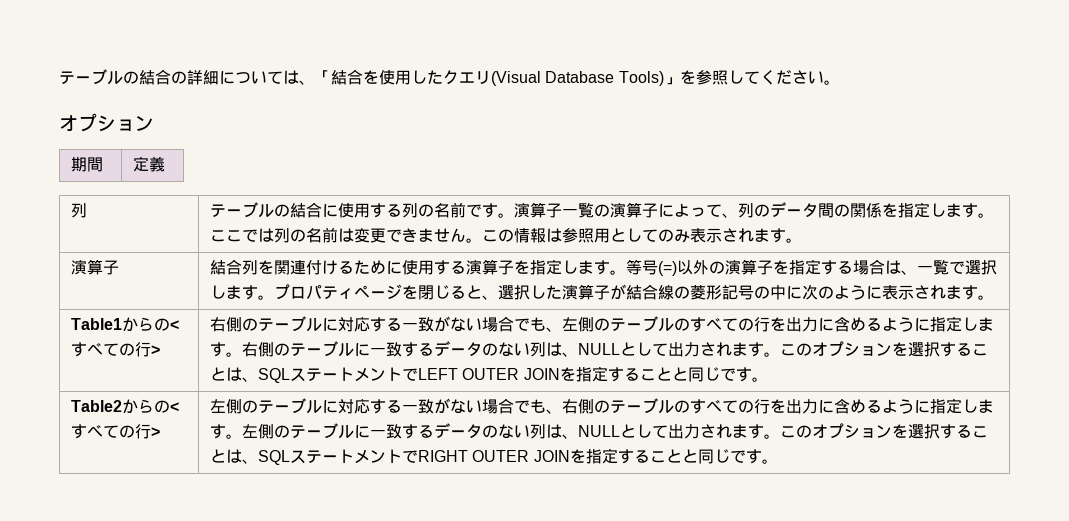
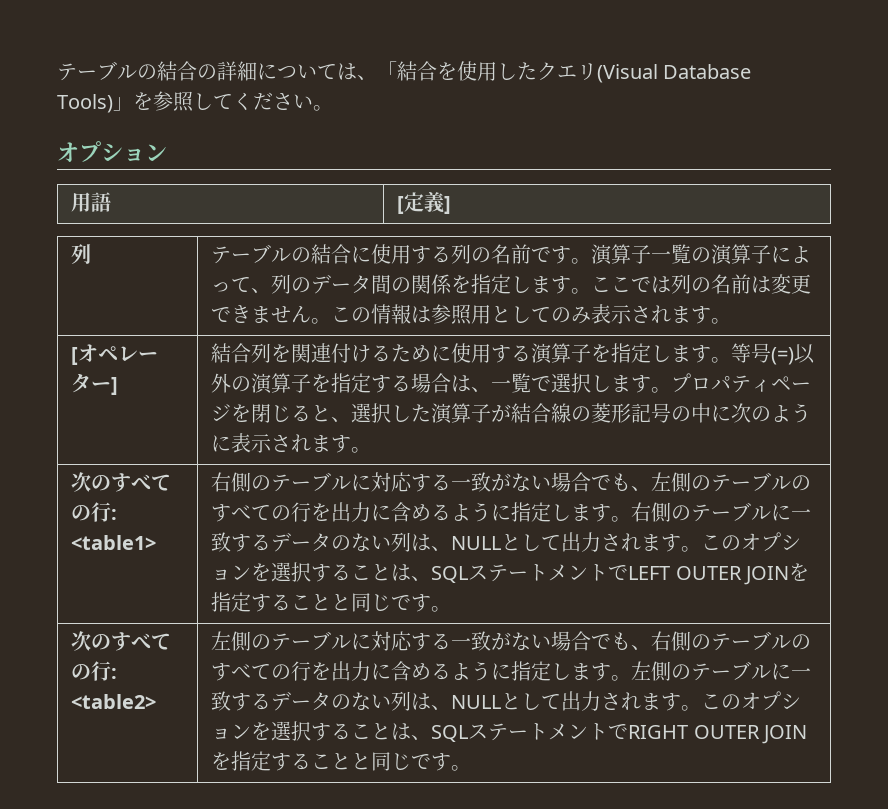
- 期間 | 定義
+ 用語 | [定義]
  この情報は参照用としてのみ表示されます。
- 演算子
+ [オペレーター]
- Table1からの<すべての行>
+ 次のすべての行: <table1>
- Table2からの<すべての行>
+ 次のすべての行: <table2>

